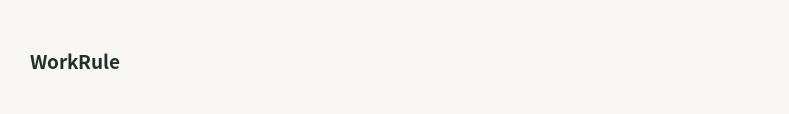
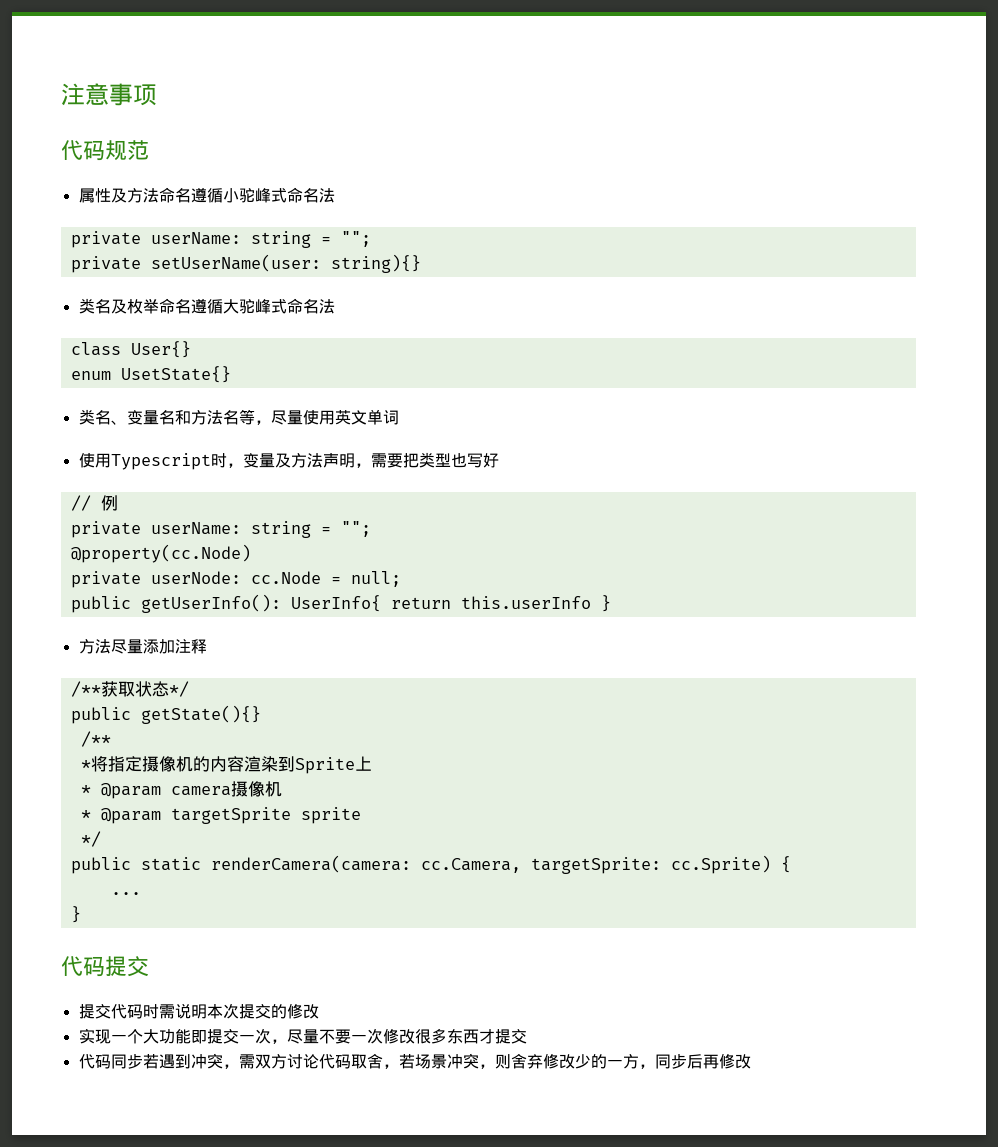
- WorkRule
+ 注意事项
+ 代码规范
+ 属性及方法命名遵循小驼峰式命名法
+ private userName: string = "";
+ private setUserName(user: string){}
+ 类名及枚举命名遵循大驼峰式命名法
+ class User{}
+ enum UsetState{}
+ 类名、变量名和方法名等，尽量使用英文单词
+ 使用Typescript时，变量及方法声明，需要把类型也写好
+ // 例
+ private userName: string = "";
+ @property(cc.Node)
+ private userNode: cc.Node = null;
+ public getUserInfo(): UserInfo{ return this.userInfo }
+ 方法尽量添加注释
+ /**获取状态*/
+ public getState(){}
+ /**
+ *将指定摄像机的内容渲染到Sprite上
+ * @param camera摄像机
+ * @param targetSprite sprite
+ */
+ public static renderCamera(camera: cc.Camera, targetSprite: cc.Sprite) {
+ ...
+ }
+ 代码提交
+ 提交代码时需说明本次提交的修改
+ 实现一个大功能即提交一次，尽量不要一次修改很多东西才提交
+ 代码同步若遇到冲突，需双方讨论代码取舍，若场景冲突，则舍弃修改少的一方，同步后再修改

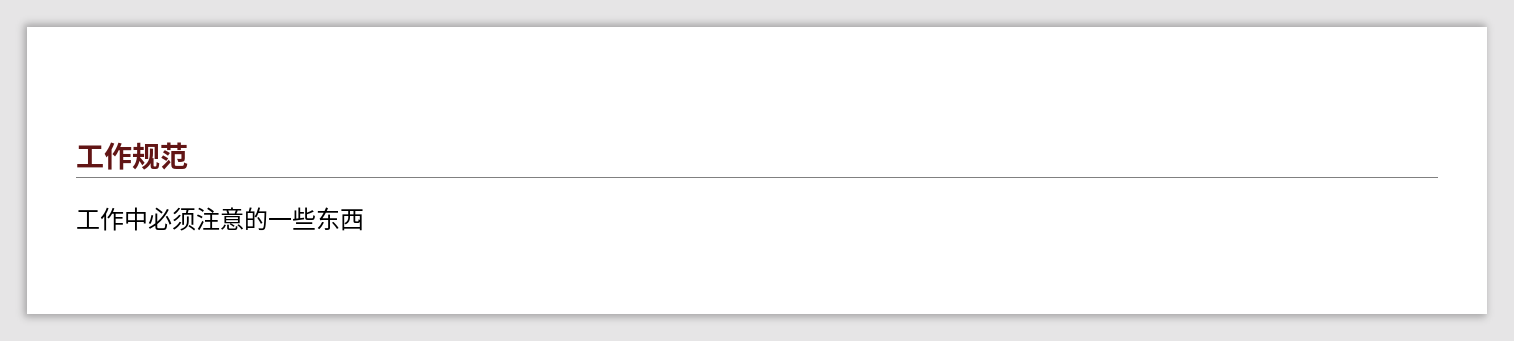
- 注意事项
- 代码规范
- 属性及方法命名遵循小驼峰式命名法
- private userName: string = "";
- private setUserName(user: string){}
- 类名及枚举命名遵循大驼峰式命名法
- class User{}
- enum UsetState{}
- 类名、变量名和方法名等，尽量使用英文单词
- 使用Typescript时，变量及方法声明，需要把类型也写好
- // 例
- private userName: string = "";
- @property(cc.Node)
- private userNode: cc.Node = null;
- public getUserInfo(): UserInfo{ return this.userInfo }
- 方法尽量添加注释
- /**获取状态*/
- public getState(){}
- /**
- *将指定摄像机的内容渲染到Sprite上
- * @param camera摄像机
- * @param targetSprite sprite
- */
- public static renderCamera(camera: cc.Camera, targetSprite: cc.Sprite) {
- ...
- }
- 代码提交
- 提交代码时需说明本次提交的修改
- 实现一个大功能即提交一次，尽量不要一次修改很多东西才提交
- 代码同步若遇到冲突，需双方讨论代码取舍，若场景冲突，则舍弃修改少的一方，同步后再修改
+ 工作规范
+ 工作中必须注意的一些东西

